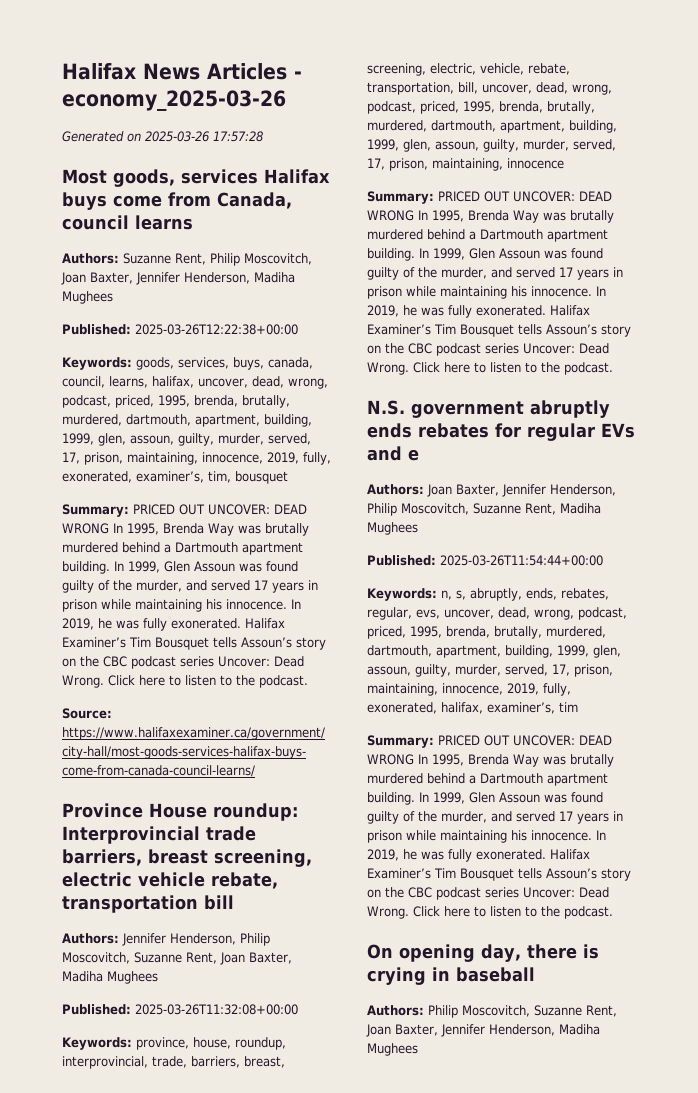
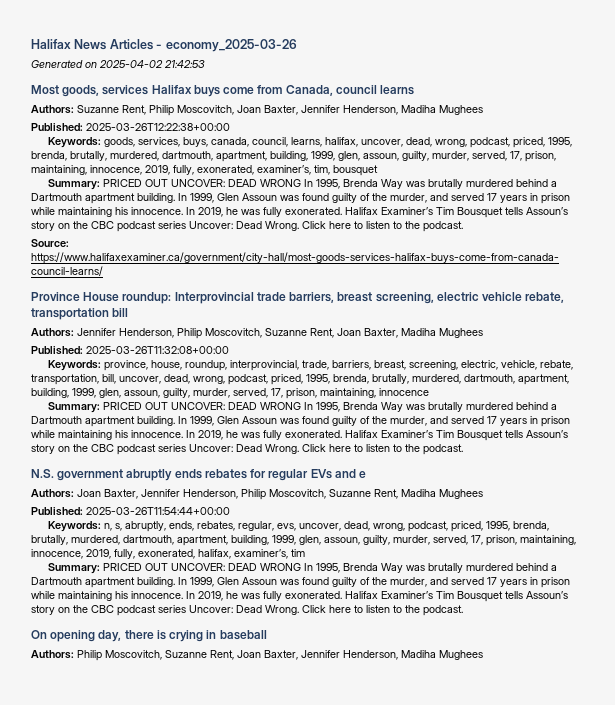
- Generated on 2025-03-26 17:57:28
+ Generated on 2025-04-02 21:42:53

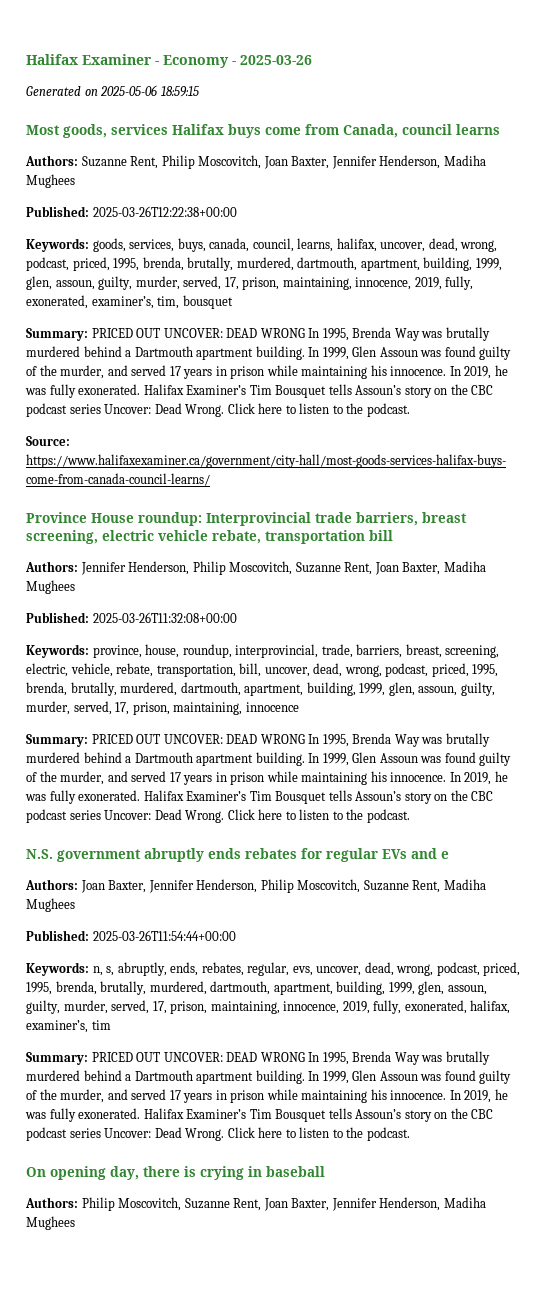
- Halifax News Articles - economy_2025-03-26
+ Halifax Examiner - Economy - 2025-03-26
- Generated on 2025-04-02 21:42:53
+ Generated on 2025-05-06 18:59:15

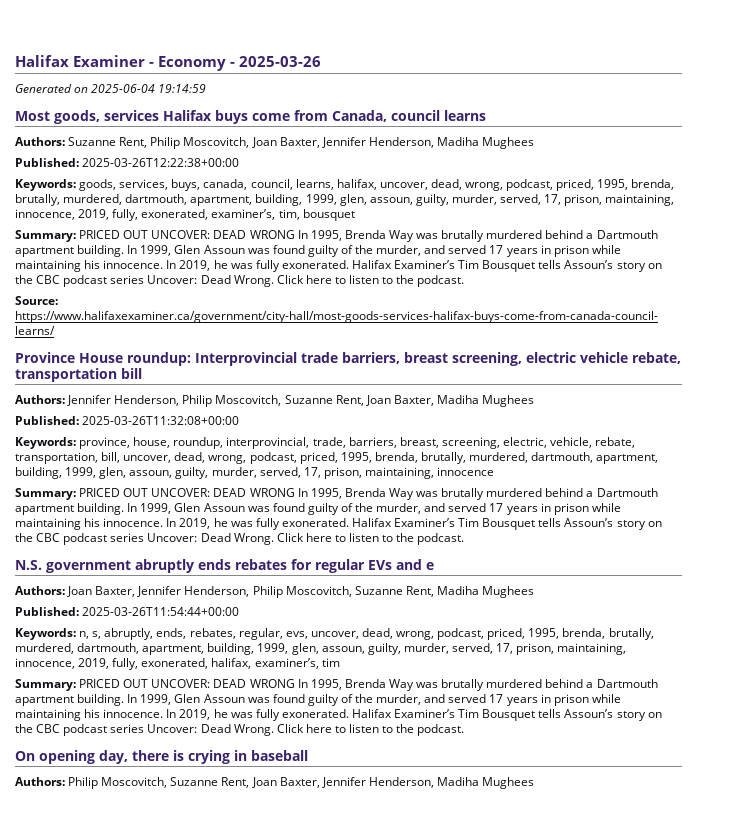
- Generated on 2025-05-06 18:59:15
+ Generated on 2025-06-04 19:14:59

